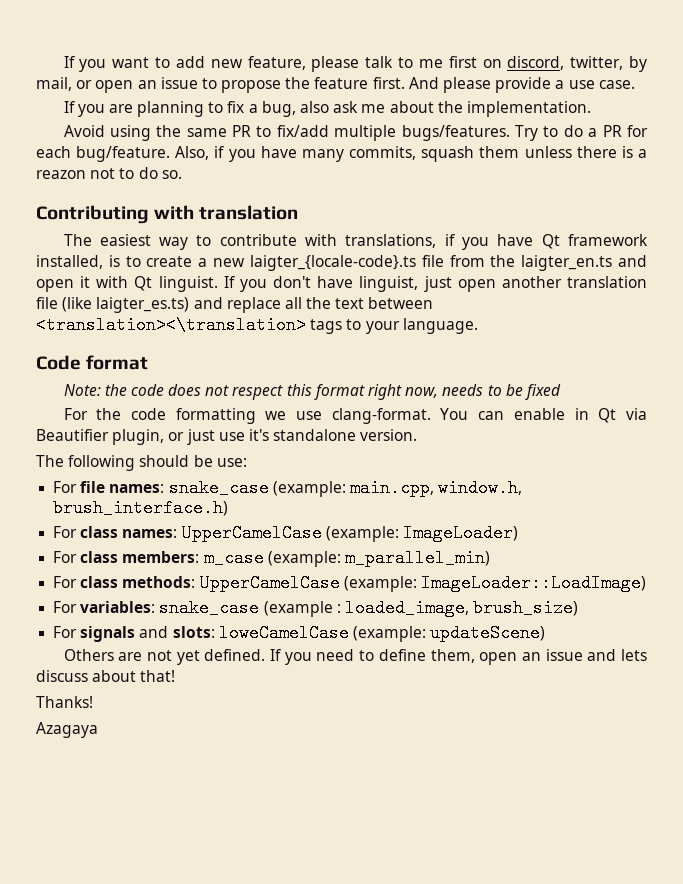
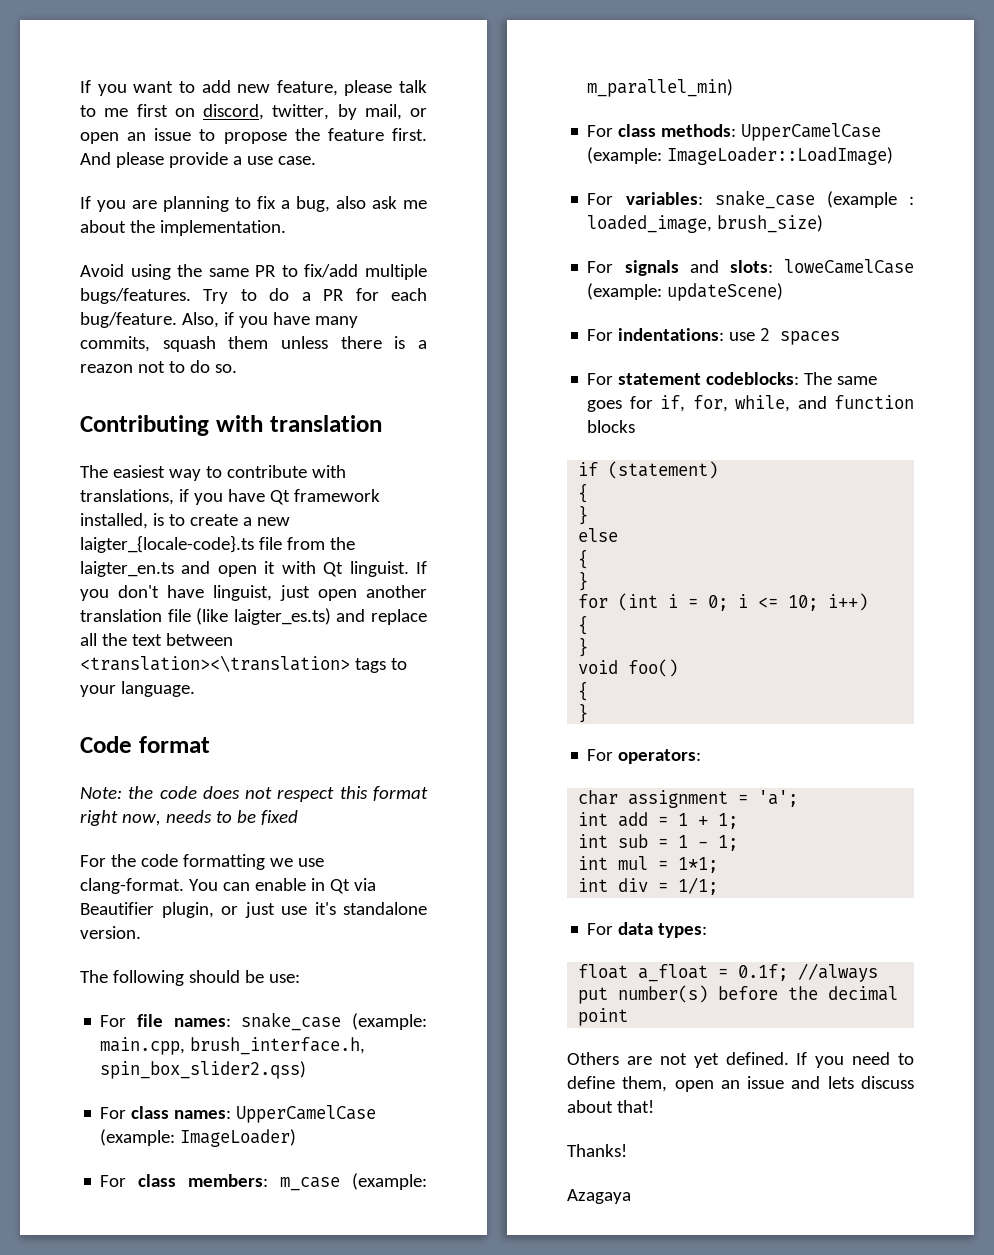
- For file names: snake_case (example: main.cpp, window.h, brush_interface.h)
+ For file names: snake_case (example: main.cpp, brush_interface.h, spin_box_slider2.qss)
+ For indentations: use 2 spaces
+ For statement codeblocks: The same goes for if, for, while, and function blocks
+ if (statement)
+ {
+ }
+ else
+ {
+ }
+ for (int i = 0; i <= 10; i++)
+ {
+ }
+ void foo()
+ {
+ }
+ For operators:
+ char assignment = 'a';
+ int add = 1 + 1;
+ int sub = 1 - 1;
+ int mul = 1*1;
+ int div = 1/1;
+ For data types:
+ float a_float = 0.1f; //always put number(s) before the decimal point

